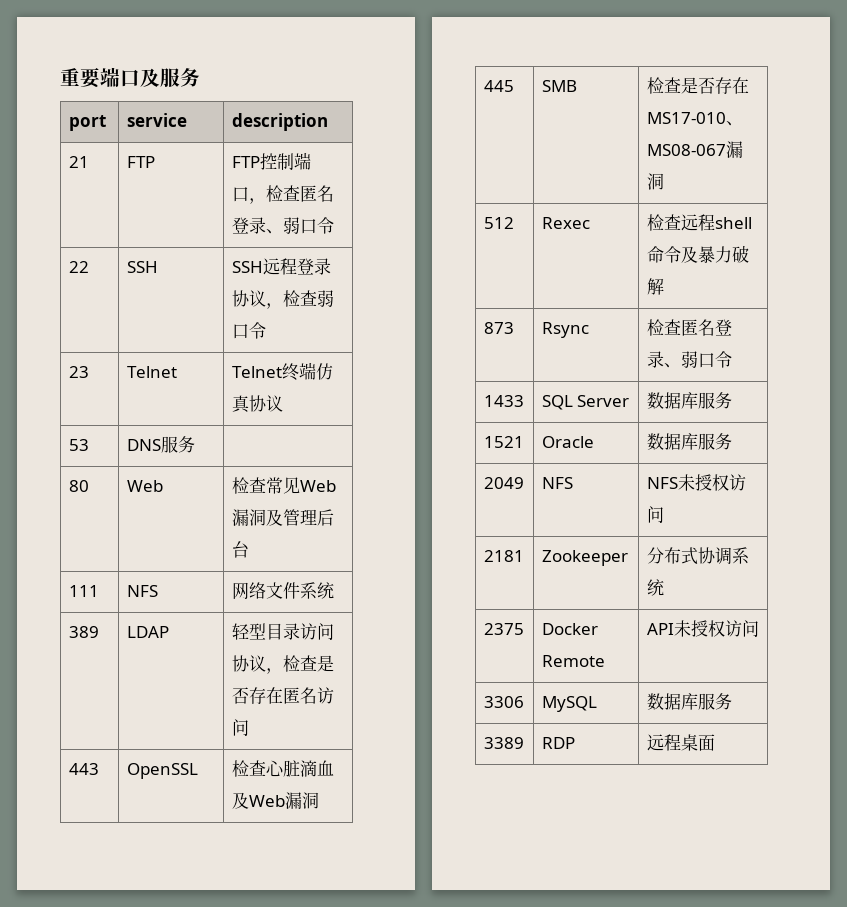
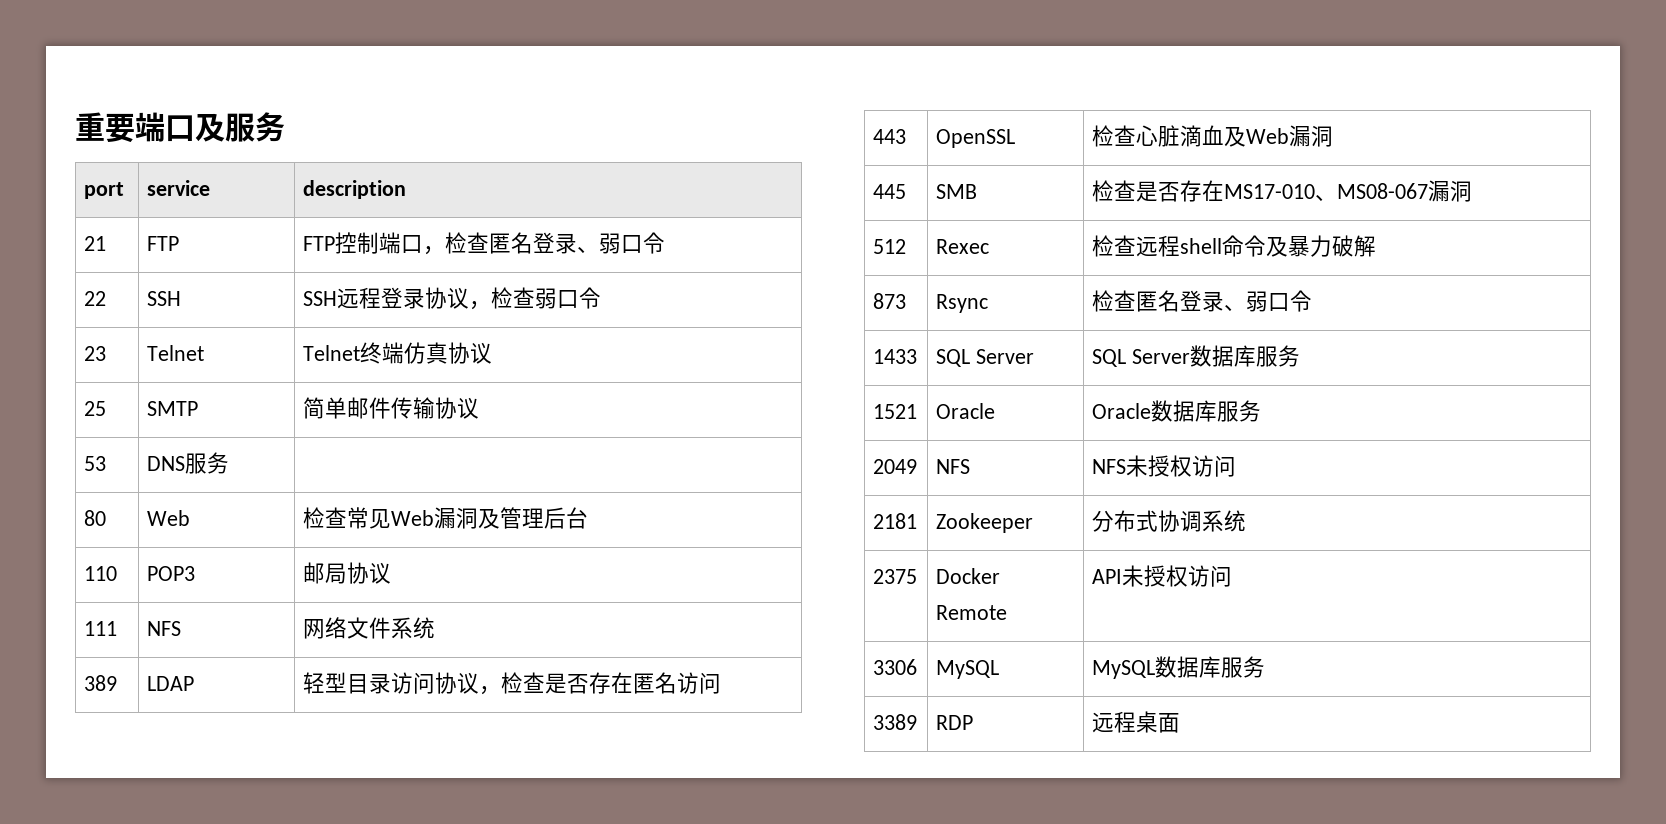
+ 25 | SMTP | 简单邮件传输协议
+ 110 | POP3 | 邮局协议
- 1433 | SQL Server | 数据库服务
+ 1433 | SQL Server | SQL Server数据库服务
- 1521 | Oracle | 数据库服务
+ 1521 | Oracle | Oracle数据库服务
- 3306 | MySQL | 数据库服务
+ 3306 | MySQL | MySQL数据库服务

